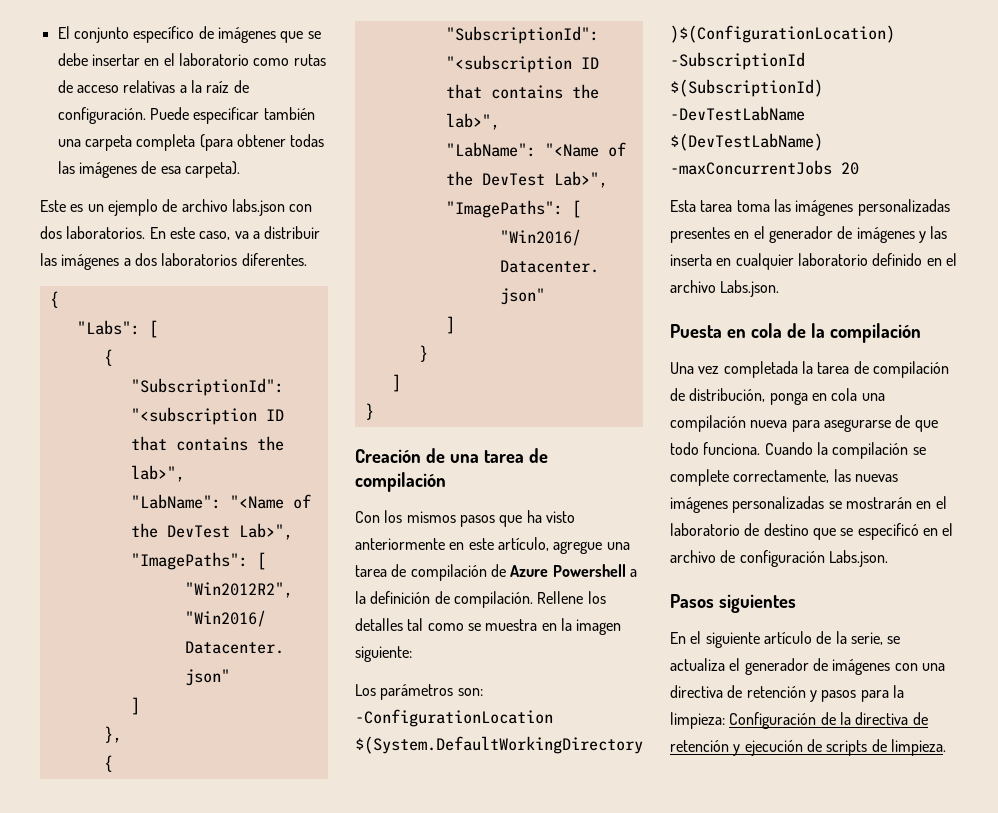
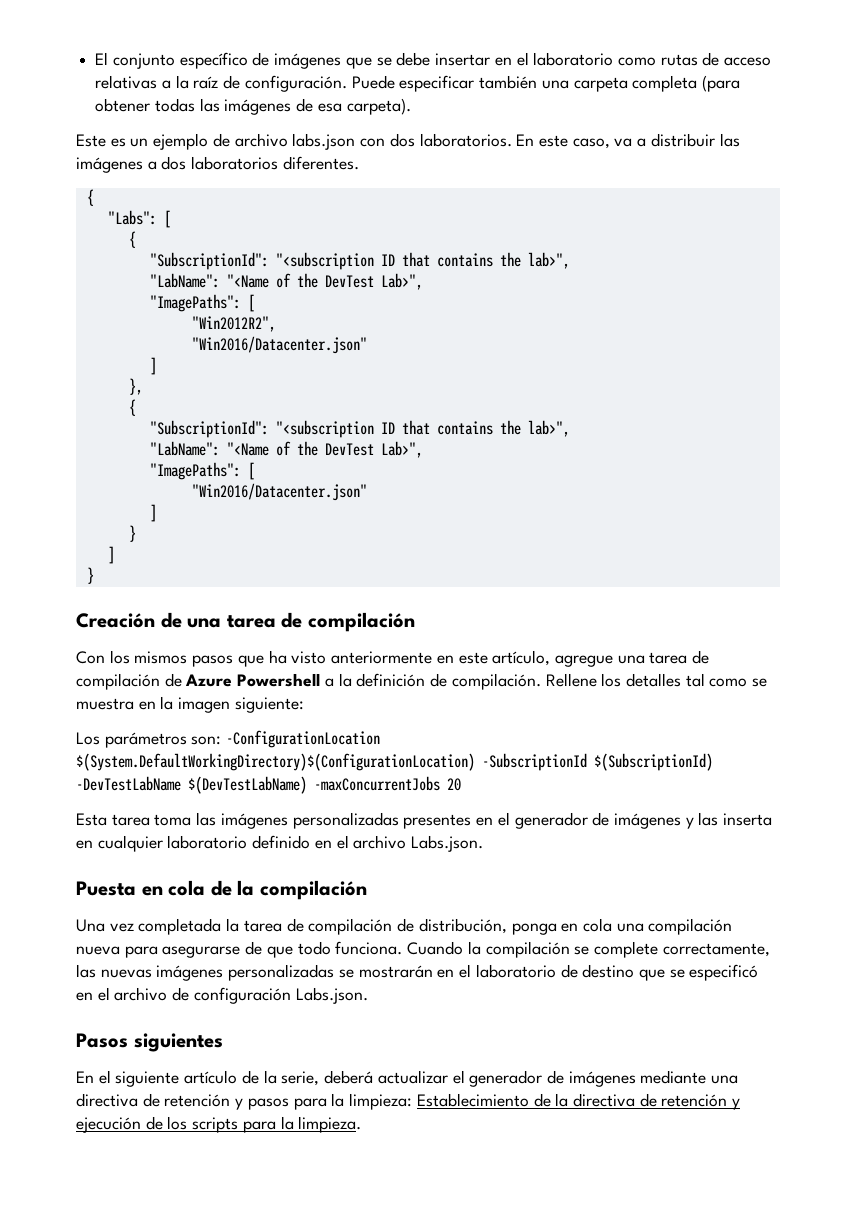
- En el siguiente artículo de la serie, se actualiza el generador de imágenes con una directiva de retención y pasos para la limpieza: Configuración de la directiva de retención y ejecución de scripts de limpieza.
+ En el siguiente artículo de la serie, deberá actualizar el generador de imágenes mediante una directiva de retención y pasos para la limpieza: Establecimiento de la directiva de retención y ejecución de los scripts para la limpieza.

